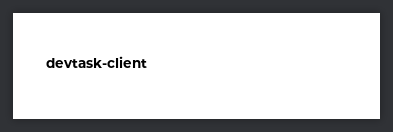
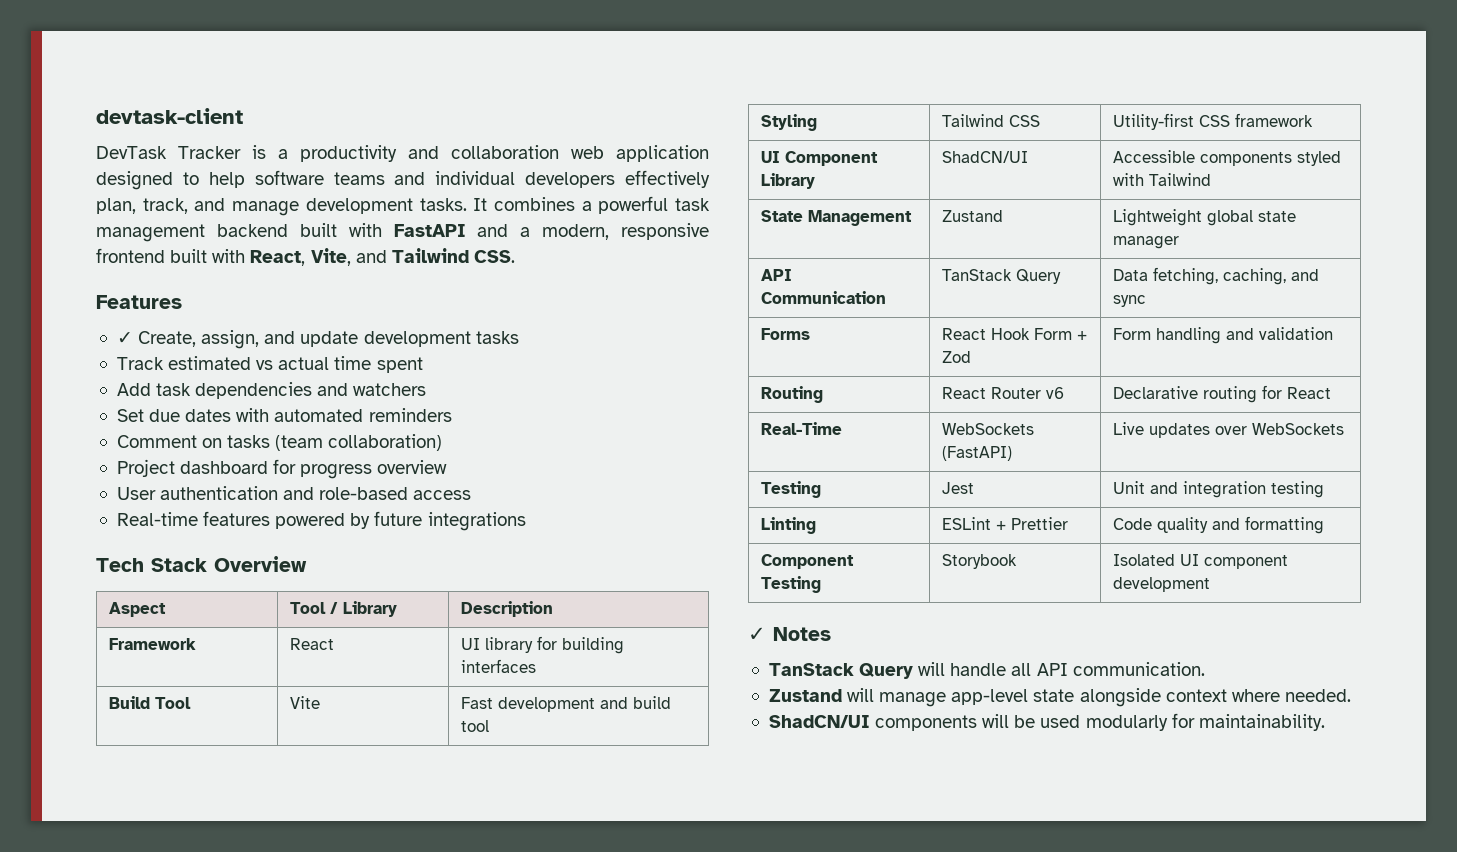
+ DevTask Tracker is a productivity and collaboration web application designed to help software teams and individual developers effectively plan, track, and manage development tasks. It combines a powerful task management backend built with FastAPI and a modern, responsive frontend built with React, Vite, and Tailwind CSS.
+ Features
+ ✓ Create, assign, and update development tasks
+ Track estimated vs actual time spent
+ Add task dependencies and watchers
+ Set due dates with automated reminders
+ Comment on tasks (team collaboration)
+ Project dashboard for progress overview
+ User authentication and role-based access
+ Real-time features powered by future integrations
+ Tech Stack Overview
+ Aspect | Tool / Library | Description
+ Framework | React | UI library for building interfaces
+ Build Tool | Vite | Fast development and build tool
+ Styling | Tailwind CSS | Utility-first CSS framework
+ UI Component Library | ShadCN/UI | Accessible components styled with Tailwind
+ State Management | Zustand | Lightweight global state manager
+ API Communication | TanStack Query | Data fetching, caching, and sync
+ Forms | React Hook Form + Zod | Form handling and validation
+ Routing | React Router v6 | Declarative routing for React
+ Real-Time | WebSockets (FastAPI) | Live updates over WebSockets
+ Testing | Jest | Unit and integration testing
+ Linting | ESLint + Prettier | Code quality and formatting
+ Component Testing | Storybook | Isolated UI component development
+ ✓ Notes
+ TanStack Query will handle all API communication.
+ Zustand will manage app-level state alongside context where needed.
+ ShadCN/UI components will be used modularly for maintainability.

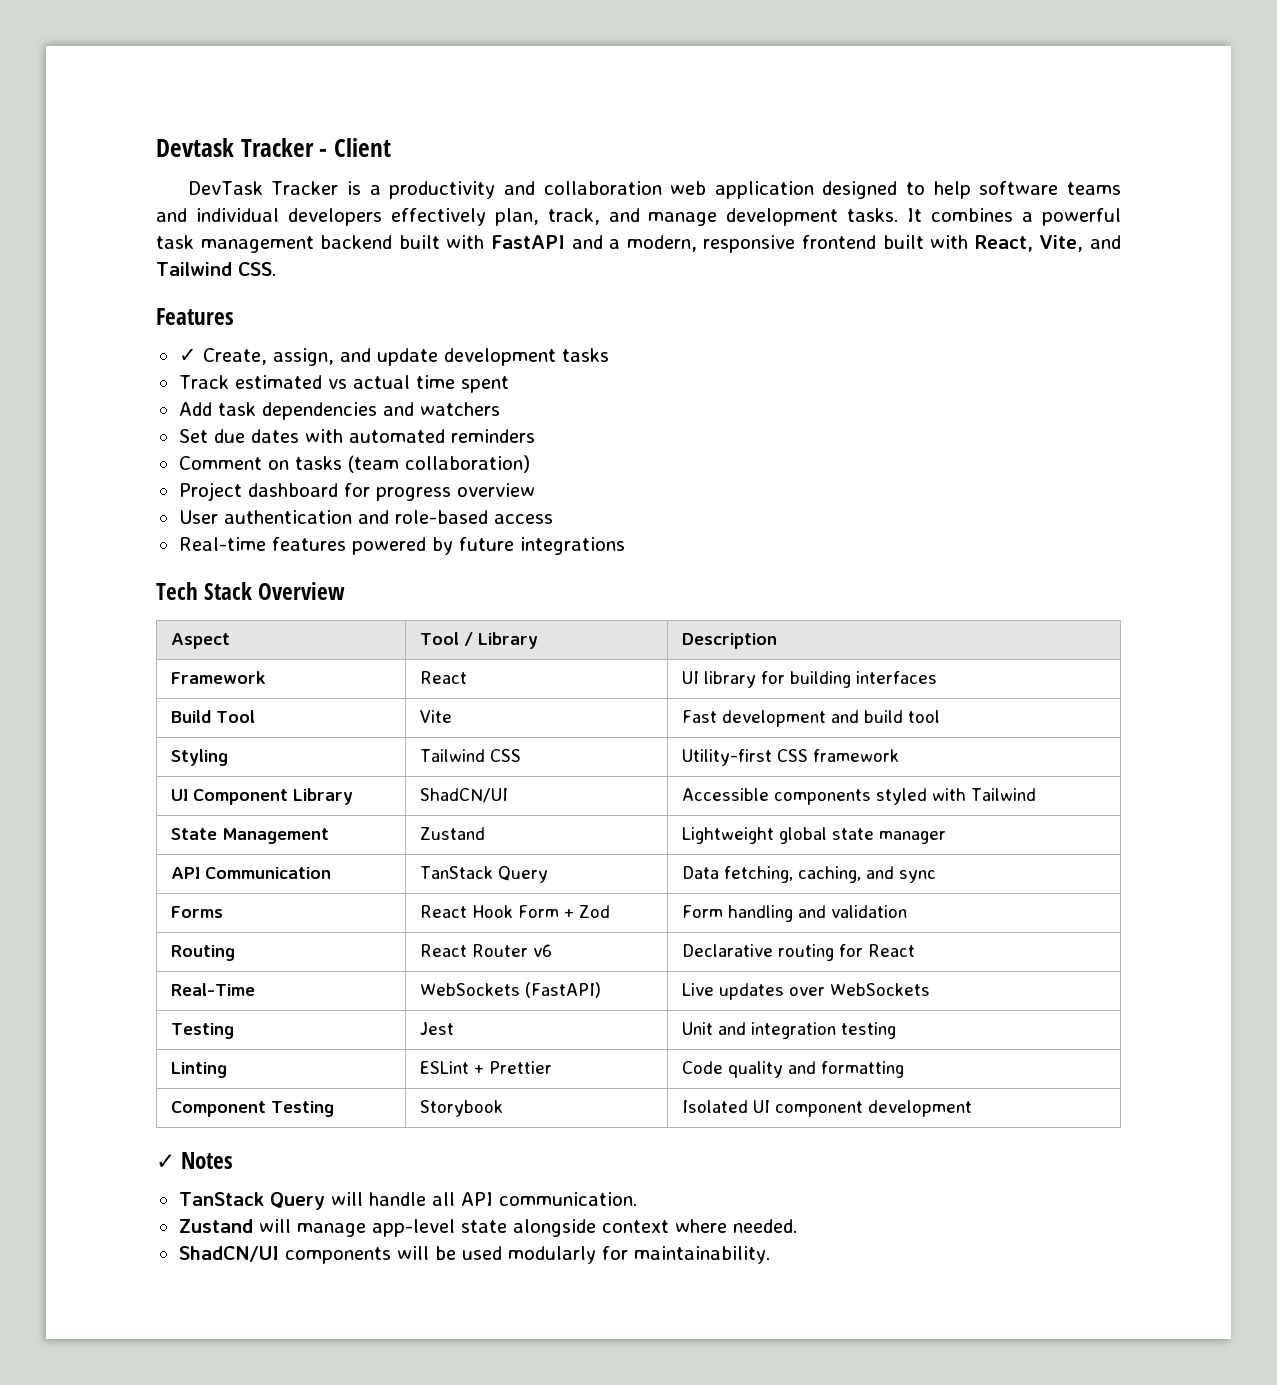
- devtask-client
+ Devtask Tracker - Client

